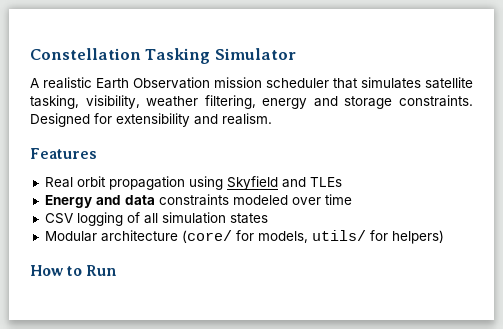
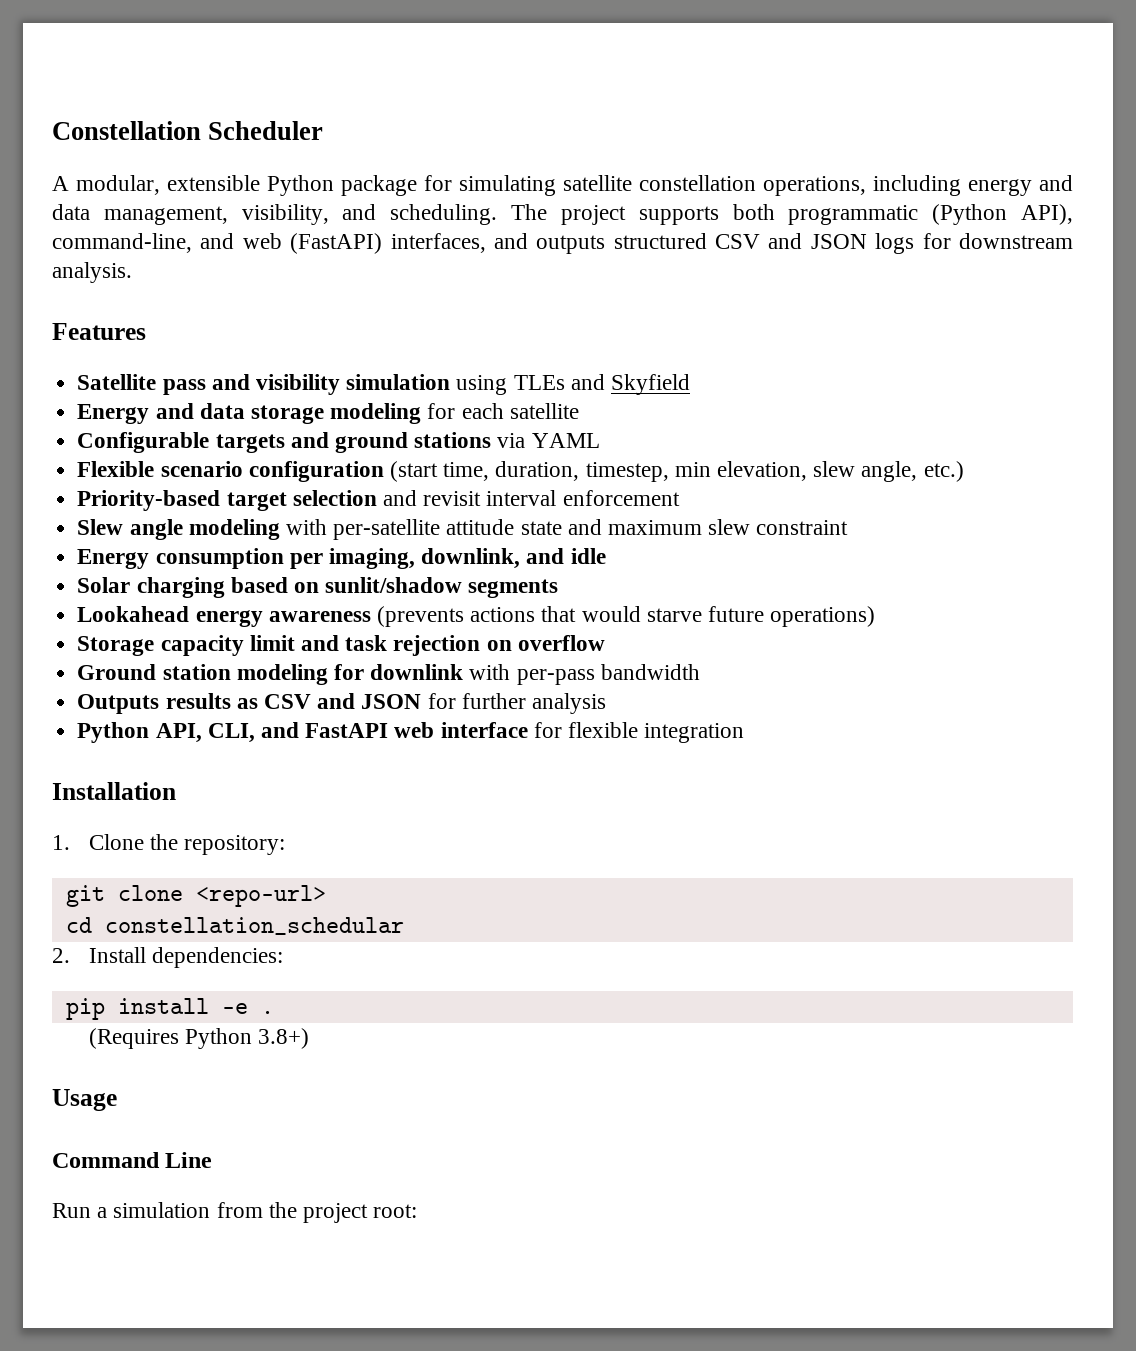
- Constellation Tasking Simulator
+ Constellation Scheduler
- A realistic Earth Observation mission scheduler that simulates satellite tasking, visibility, weather filtering, energy and storage constraints. Designed for extensibility and realism.
+ A modular, extensible Python package for simulating satellite constellation operations, including energy and data management, visibility, and scheduling. The project supports both programmatic (Python API), command-line, and web (FastAPI) interfaces, and outputs structured CSV and JSON logs for downstream analysis.
  Features
- Real orbit propagation using Skyfield and TLEs
+ Satellite pass and visibility simulation using TLEs and Skyfield
- Energy and data constraints modeled over time
- CSV logging of all simulation states
- Modular architecture (core/ for models, utils/ for helpers)
- How to Run
+ Energy and data storage modeling for each satellite
+ Configurable targets and ground stations via YAML
+ Flexible scenario configuration (start time, duration, timestep, min elevation, slew angle, etc.)
+ Priority-based target selection and revisit interval enforcement
+ Slew angle modeling with per-satellite attitude state and maximum slew constraint
+ Energy consumption per imaging, downlink, and idle
+ Solar charging based on sunlit/shadow segments
+ Lookahead energy awareness (prevents actions that would starve future operations)
+ Storage capacity limit and task rejection on overflow
+ Ground station modeling for downlink with per-pass bandwidth
+ Outputs results as CSV and JSON for further analysis
+ Python API, CLI, and FastAPI web interface for flexible integration
+ Installation
+ 1. Clone the repository:
+ git clone <repo-url>
+ cd constellation_schedular
+ 2. Install dependencies:
+ pip install -e .
+ (Requires Python 3.8+)
+ Usage
+ Command Line
+ Run a simulation from the project root:

